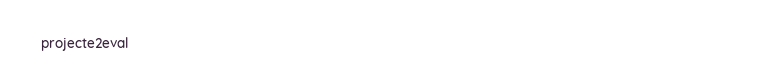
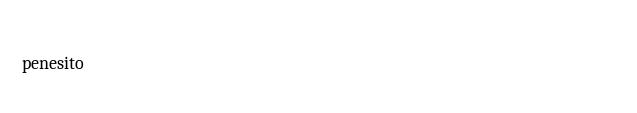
- projecte2eval
+ penesito

